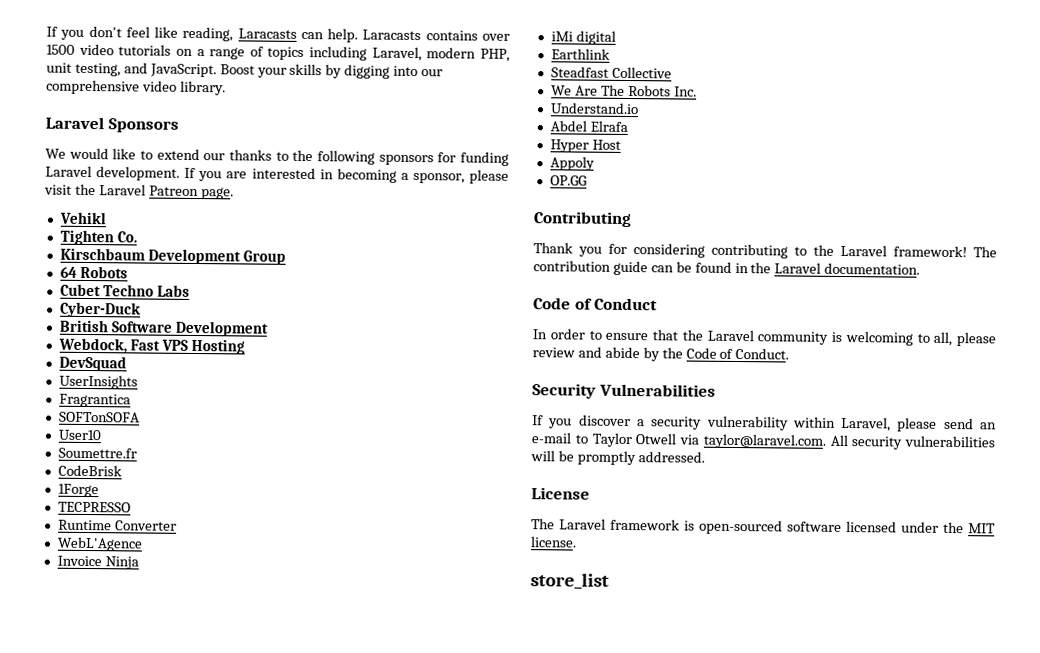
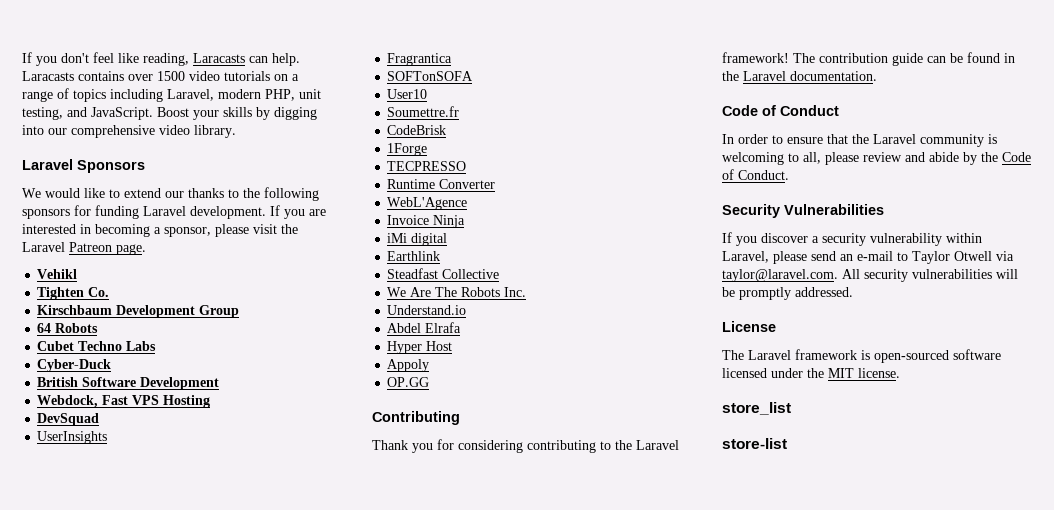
+ store-list

